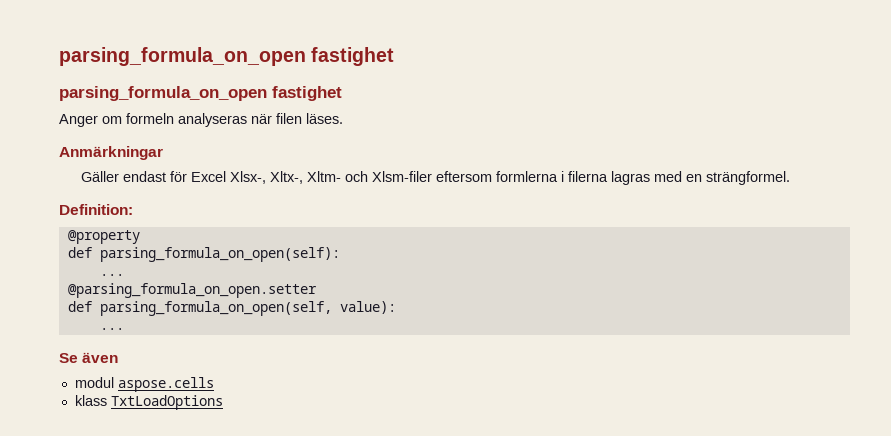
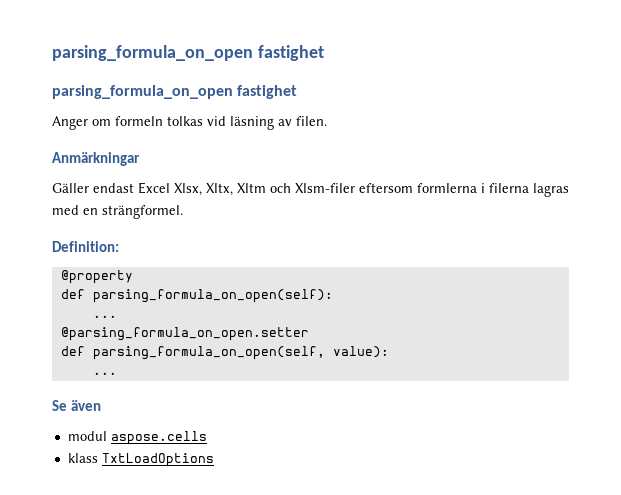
- Anger om formeln analyseras när filen läses.
+ Anger om formeln tolkas vid läsning av filen.
  Anmärkningar
- Gäller endast för Excel Xlsx-, Xltx-, Xltm- och Xlsm-filer eftersom formlerna i filerna lagras med en strängformel.
+ Gäller endast Excel Xlsx, Xltx, Xltm och Xlsm-filer eftersom formlerna i filerna lagras med en strängformel.

